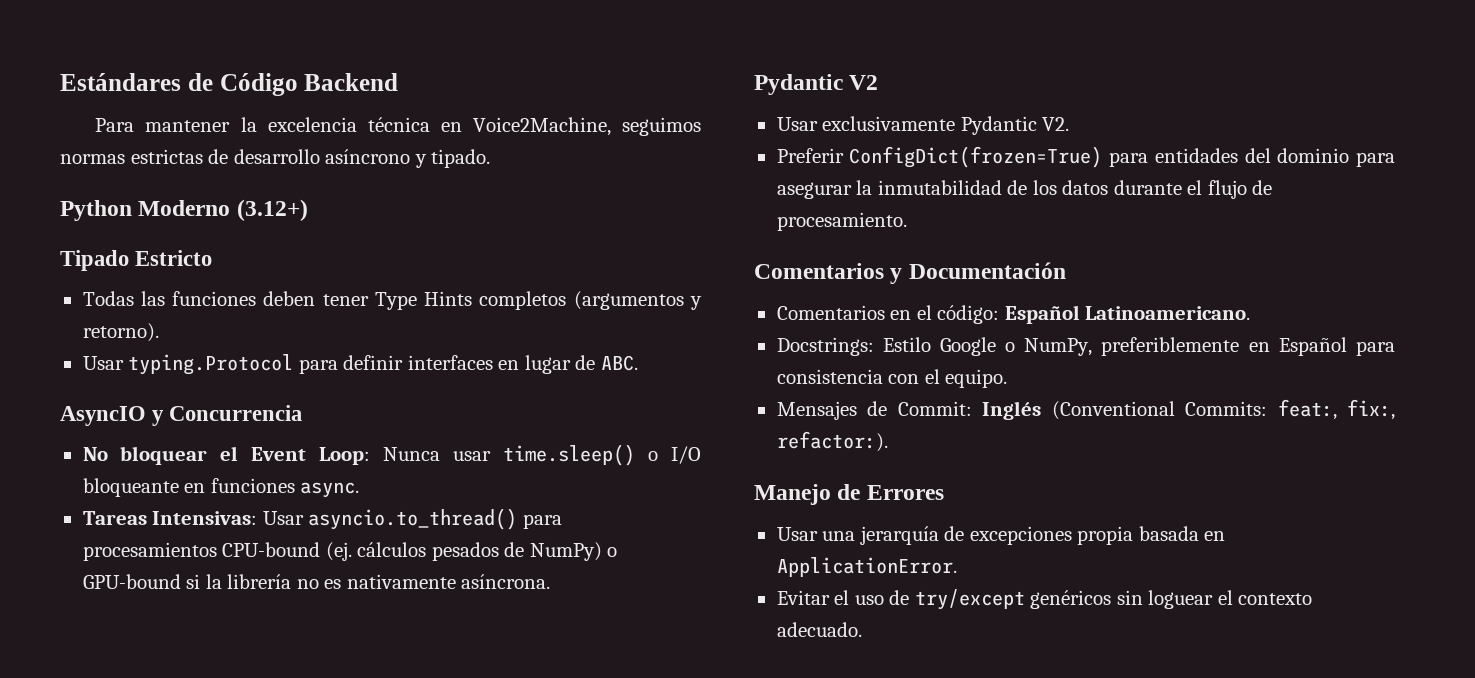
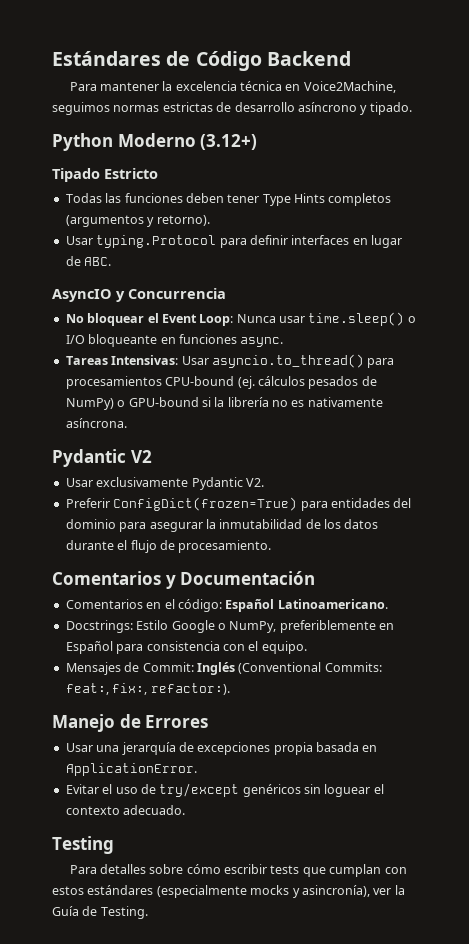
+ Testing
+ Para detalles sobre cómo escribir tests que cumplan con estos estándares (especialmente mocks y asincronía), ver la Guía de Testing.

